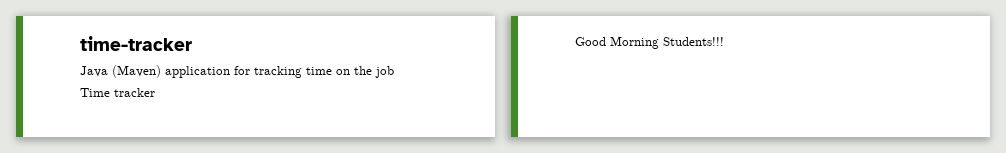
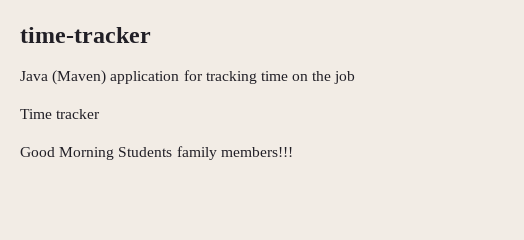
- Good Morning Students!!!
+ Good Morning Students family members!!!

